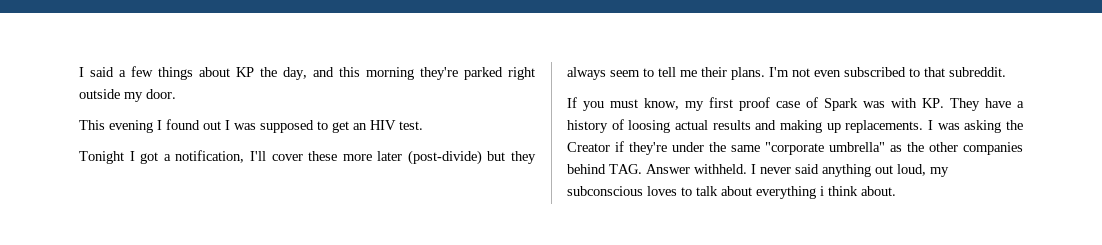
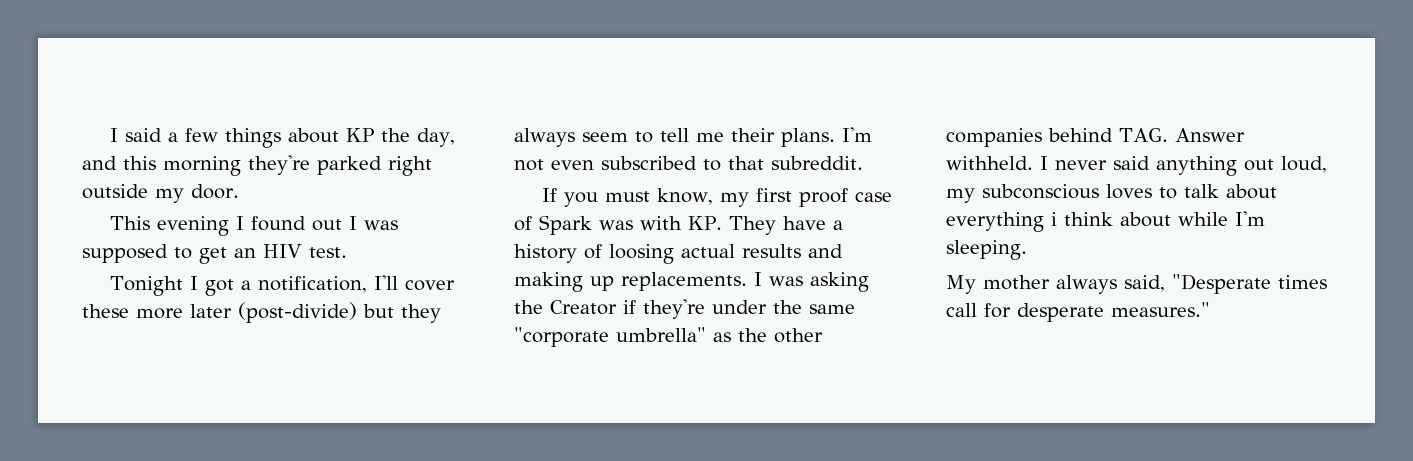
- I never said anything out loud, my subconscious loves to talk about everything i think about.
+ I never said anything out loud, my subconscious loves to talk about everything i think about while I'm sleeping.
+ My mother always said, "Desperate times call for desperate measures."

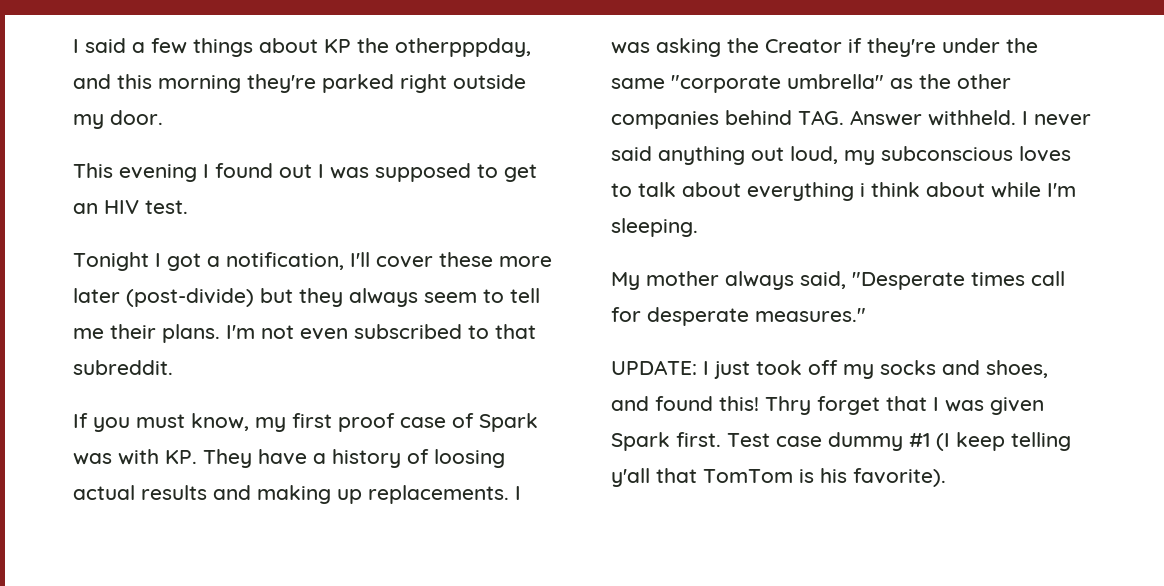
- I said a few things about KP the day, and this morning they're parked right outside my door.
+ I said a few things about KP the otherpppday, and this morning they're parked right outside my door.
+ UPDATE: I just took off my socks and shoes, and found this! Thry forget that I was given Spark first. Test case dummy #1 (I keep telling y'all that TomTom is his favorite).

